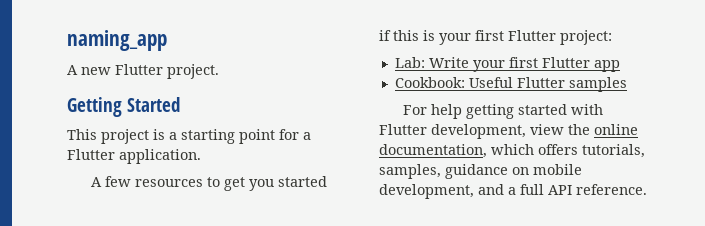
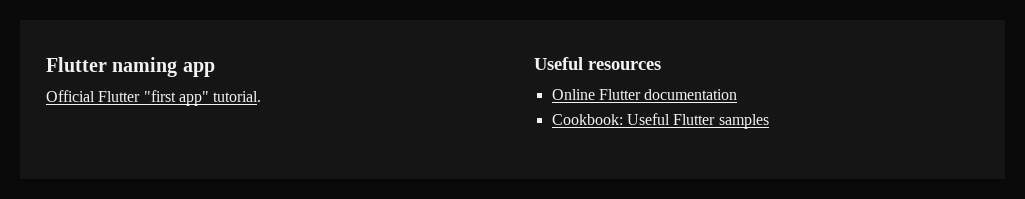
- naming_app
- A new Flutter project.
- Getting Started
- This project is a starting point for a Flutter application.
- A few resources to get you started if this is your first Flutter project:
- Lab: Write your first Flutter app
+ Flutter naming app
+ Official Flutter "first app" tutorial.
+ Useful resources
+ Online Flutter documentation
  Cookbook: Useful Flutter samples
- For help getting started with Flutter development, view the online documentation, which offers tutorials, samples, guidance on mobile development, and a full API reference.

